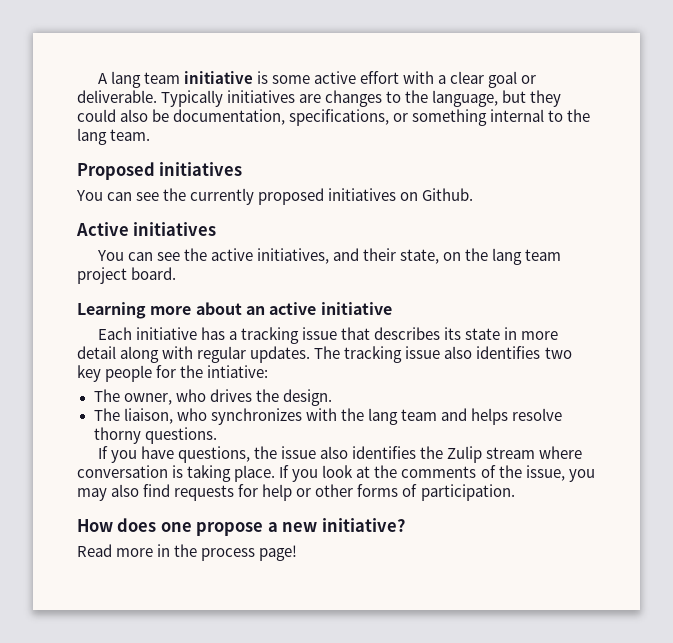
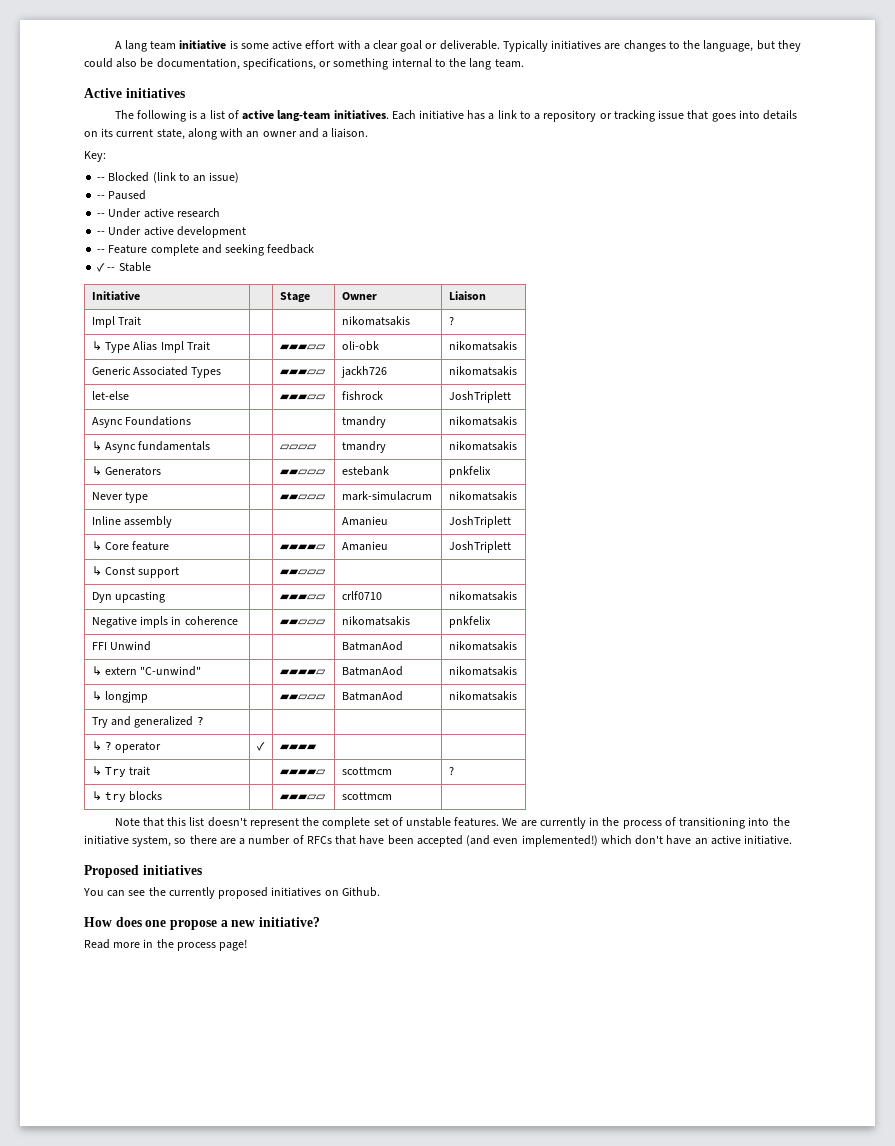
+ Active initiatives
+ The following is a list of active lang-team initiatives. Each initiative has a link to a repository or tracking issue that goes into details on its current state, along with an owner and a liaison.
+ Key:
+ -- Blocked (link to an issue)
+ -- Paused
+ -- Under active research
+ -- Under active development
+ -- Feature complete and seeking feedback
+ ✓ -- Stable
+ Initiative | | Stage | Owner | Liaison
+ Impl Trait | | | nikomatsakis | ?
+ ↳ Type Alias Impl Trait | | ▰▰▰▱▱ | oli-obk | nikomatsakis
+ Generic Associated Types | | ▰▰▰▱▱ | jackh726 | nikomatsakis
+ let-else | | ▰▰▰▱▱ | fishrock | JoshTriplett
+ Async Foundations | | | tmandry | nikomatsakis
+ ↳ Async fundamentals | | ▱▱▱▱ | tmandry | nikomatsakis
+ ↳ Generators | | ▰▰▱▱▱ | estebank | pnkfelix
+ Never type | | ▰▰▱▱▱ | mark-simulacrum | nikomatsakis
+ Inline assembly | | | Amanieu | JoshTriplett
+ ↳ Core feature | | ▰▰▰▰▱ | Amanieu | JoshTriplett
+ ↳ Const support | | ▰▰▱▱▱ | |
+ Dyn upcasting | | ▰▰▰▱▱ | crlf0710 | nikomatsakis
+ Negative impls in coherence | | ▰▰▱▱▱ | nikomatsakis | pnkfelix
+ FFI Unwind | | | BatmanAod | nikomatsakis
+ ↳ extern "C-unwind" | | ▰▰▰▰▱ | BatmanAod | nikomatsakis
+ ↳ longjmp | | ▰▰▱▱▱ | BatmanAod | nikomatsakis
+ Try and generalized ? | | | |
+ ↳ ? operator | ✓ | ▰▰▰▰ | |
+ ↳ Try trait | | ▰▰▰▰▱ | scottmcm | ?
+ ↳ try blocks | | ▰▰▰▱▱ | scottmcm |
+ Note that this list doesn't represent the complete set of unstable features. We are currently in the process of transitioning into the initiative system, so there are a number of RFCs that have been accepted (and even implemented!) which don't have an active initiative.
- Active initiatives
- You can see the active initiatives, and their state, on the lang team project board.
- Learning more about an active initiative
- Each initiative has a tracking issue that describes its state in more detail along with regular updates. The tracking issue also identifies two key people for the intiative:
- The owner, who drives the design.
- The liaison, who synchronizes with the lang team and helps resolve thorny questions.
- If you have questions, the issue also identifies the Zulip stream where conversation is taking place. If you look at the comments of the issue, you may also find requests for help or other forms of participation.

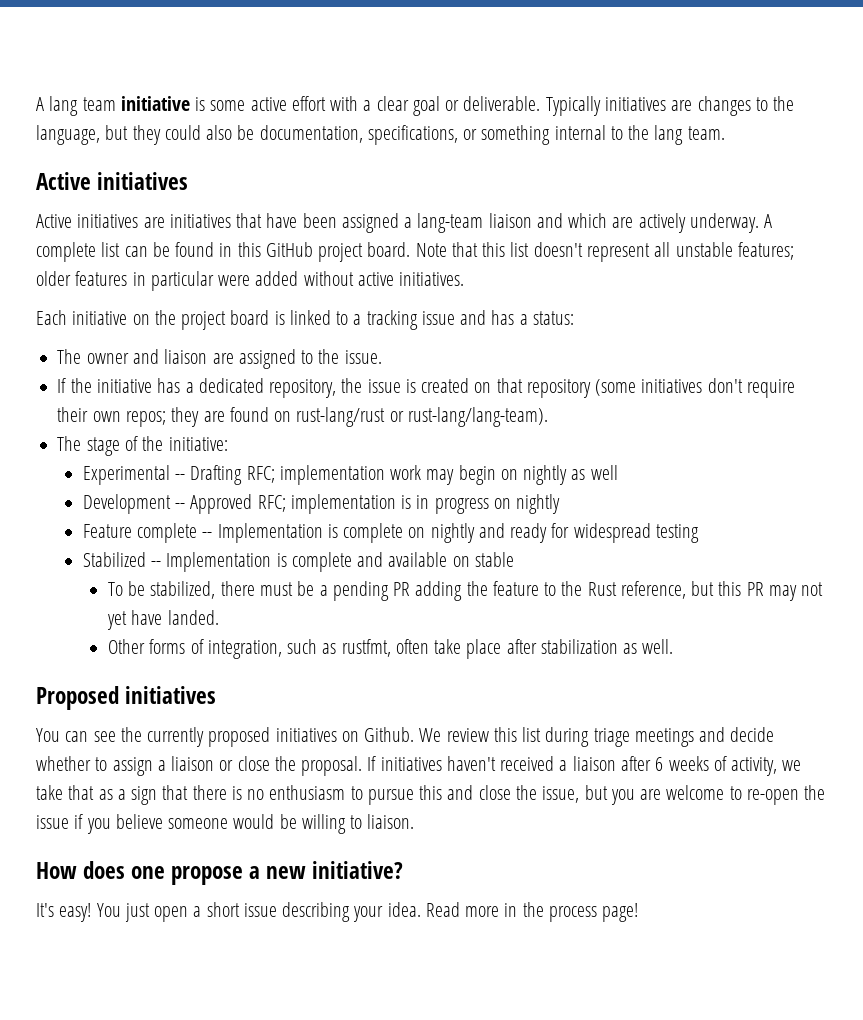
- The following is a list of active lang-team initiatives. Each initiative has a link to a repository or tracking issue that goes into details on its current state, along with an owner and a liaison.
- Key:
- -- Blocked (link to an issue)
- -- Paused
- -- Under active research
- -- Under active development
- -- Feature complete and seeking feedback
- ✓ -- Stable
- Initiative | | Stage | Owner | Liaison
- Impl Trait | | | nikomatsakis | ?
- ↳ Type Alias Impl Trait | | ▰▰▰▱▱ | oli-obk | nikomatsakis
- Generic Associated Types | | ▰▰▰▱▱ | jackh726 | nikomatsakis
- let-else | | ▰▰▰▱▱ | fishrock | JoshTriplett
- Async Foundations | | | tmandry | nikomatsakis
- ↳ Async fundamentals | | ▱▱▱▱ | tmandry | nikomatsakis
- ↳ Generators | | ▰▰▱▱▱ | estebank | pnkfelix
- Never type | | ▰▰▱▱▱ | mark-simulacrum | nikomatsakis
- Inline assembly | | | Amanieu | JoshTriplett
- ↳ Core feature | | ▰▰▰▰▱ | Amanieu | JoshTriplett
- ↳ Const support | | ▰▰▱▱▱ | |
- Dyn upcasting | | ▰▰▰▱▱ | crlf0710 | nikomatsakis
- Negative impls in coherence | | ▰▰▱▱▱ | nikomatsakis | pnkfelix
- FFI Unwind | | | BatmanAod | nikomatsakis
- ↳ extern "C-unwind" | | ▰▰▰▰▱ | BatmanAod | nikomatsakis
- ↳ longjmp | | ▰▰▱▱▱ | BatmanAod | nikomatsakis
- Try and generalized ? | | | |
- ↳ ? operator | ✓ | ▰▰▰▰ | |
- ↳ Try trait | | ▰▰▰▰▱ | scottmcm | ?
- ↳ try blocks | | ▰▰▰▱▱ | scottmcm |
- Note that this list doesn't represent the complete set of unstable features. We are currently in the process of transitioning into the initiative system, so there are a number of RFCs that have been accepted (and even implemented!) which don't have an active initiative.
+ Active initiatives are initiatives that have been assigned a lang-team liaison and which are actively underway. A complete list can be found in this GitHub project board. Note that this list doesn't represent all unstable features; older features in particular were added without active initiatives.
+ Each initiative on the project board is linked to a tracking issue and has a status:
+ The owner and liaison are assigned to the issue.
+ If the initiative has a dedicated repository, the issue is created on that repository (some initiatives don't require their own repos; they are found on rust-lang/rust or rust-lang/lang-team).
+ The stage of the initiative:
+ Experimental -- Drafting RFC; implementation work may begin on nightly as well
+ Development -- Approved RFC; implementation is in progress on nightly
+ Feature complete -- Implementation is complete on nightly and ready for widespread testing
+ Stabilized -- Implementation is complete and available on stable
+ To be stabilized, there must be a pending PR adding the feature to the Rust reference, but this PR may not yet have landed.
+ Other forms of integration, such as rustfmt, often take place after stabilization as well.
+ We review this list during triage meetings and decide whether to assign a liaison or close the proposal. If initiatives haven't received a liaison after 6 weeks of activity, we take that as a sign that there is no enthusiasm to pursue this and close the issue, but you are welcome to re-open the issue if you believe someone would be willing to liaison.
+ It's easy! You just open a short issue describing your idea.

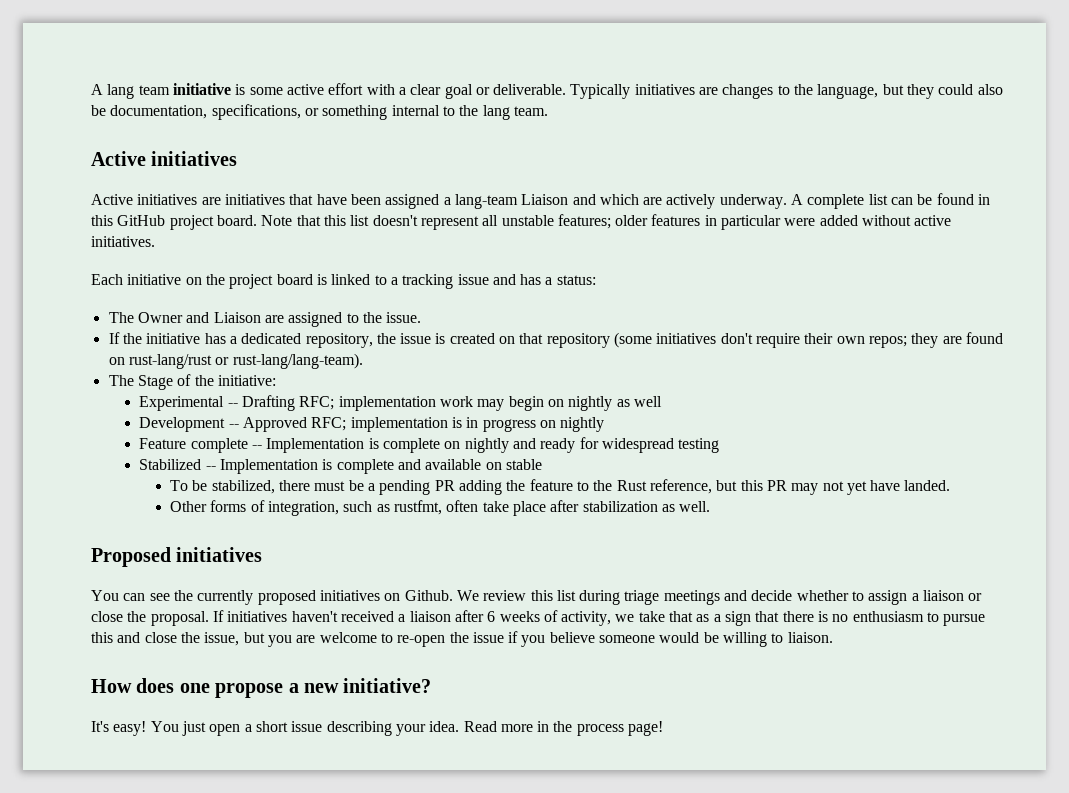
- Active initiatives are initiatives that have been assigned a lang-team liaison and which are actively underway.
+ Active initiatives are initiatives that have been assigned a lang-team Liaison and which are actively underway.
- The owner and liaison are assigned to the issue.
+ The Owner and Liaison are assigned to the issue.
- The stage of the initiative:
+ The Stage of the initiative:

